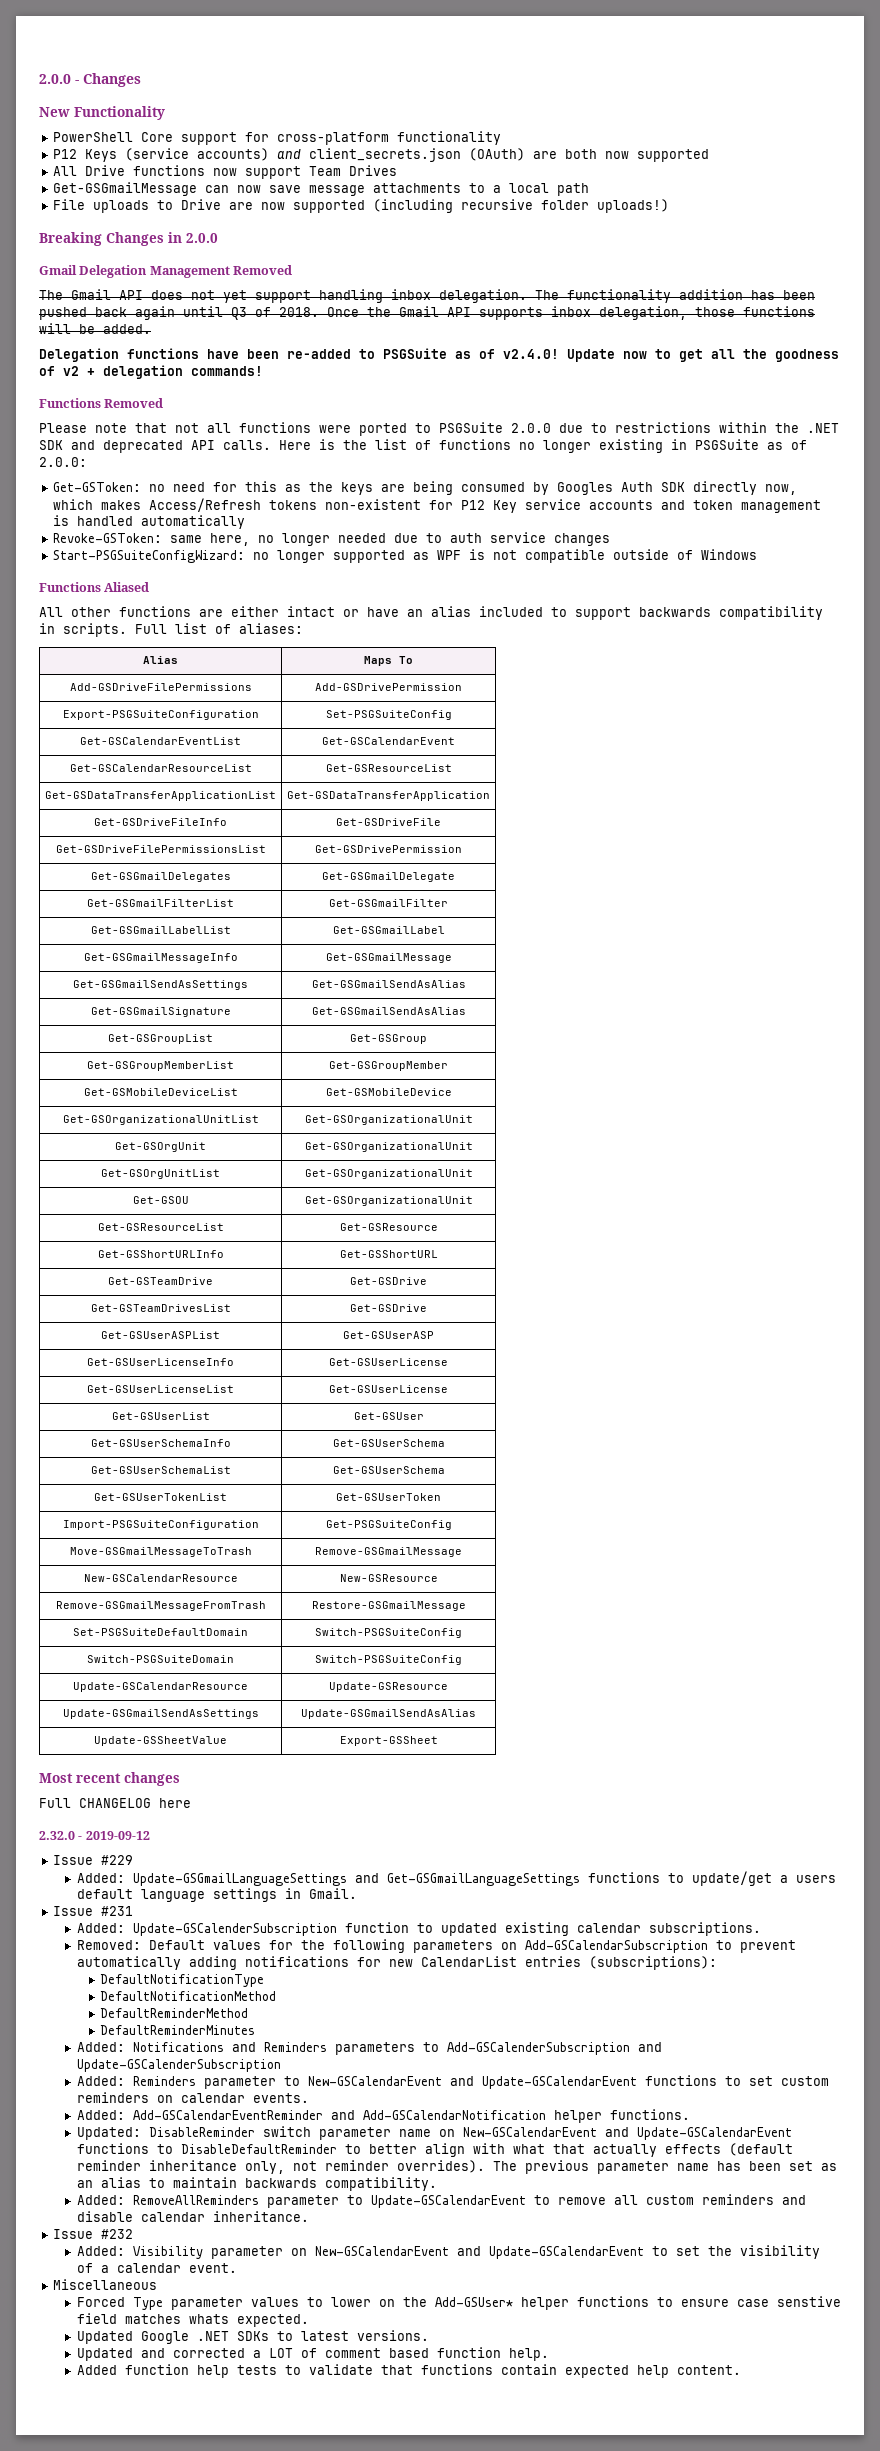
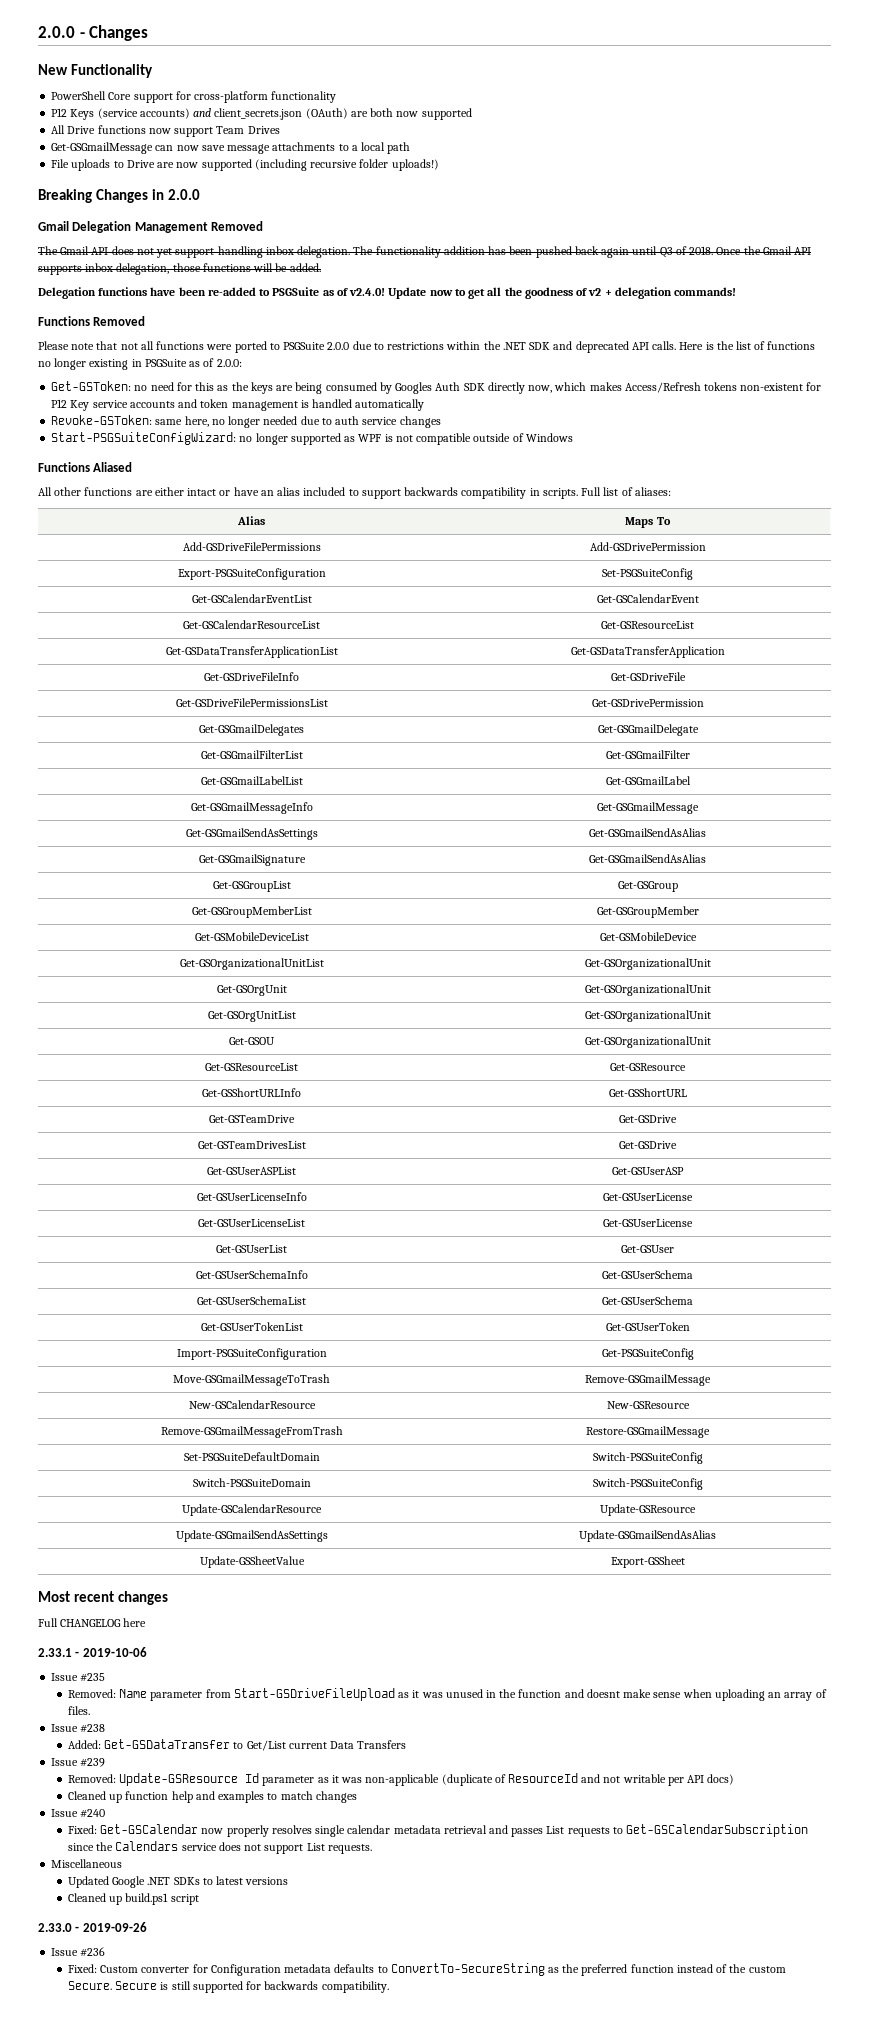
- 2.32.0 - 2019-09-12
- Issue #229
- Added: Update-GSGmailLanguageSettings and Get-GSGmailLanguageSettings functions to update/get a users default language settings in Gmail.
- Issue #231
- Added: Update-GSCalenderSubscription function to updated existing calendar subscriptions.
- Removed: Default values for the following parameters on Add-GSCalendarSubscription to prevent automatically adding notifications for new CalendarList entries (subscriptions):
- DefaultNotificationType
- DefaultNotificationMethod
- DefaultReminderMethod
- DefaultReminderMinutes
- Added: Notifications and Reminders parameters to Add-GSCalenderSubscription and Update-GSCalenderSubscription
- Added: Reminders parameter to New-GSCalendarEvent and Update-GSCalendarEvent functions to set custom reminders on calendar events.
- Added: Add-GSCalendarEventReminder and Add-GSCalendarNotification helper functions.
- Updated: DisableReminder switch parameter name on New-GSCalendarEvent and Update-GSCalendarEvent functions to DisableDefaultReminder to better align with what that actually effects (default reminder inheritance only, not reminder overrides). The previous parameter name has been set as an alias to maintain backwards compatibility.
- Added: RemoveAllReminders parameter to Update-GSCalendarEvent to remove all custom reminders and disable calendar inheritance.
- Issue #232
- Added: Visibility parameter on New-GSCalendarEvent and Update-GSCalendarEvent to set the visibility of a calendar event.
+ 2.33.1 - 2019-10-06
+ Issue #235
+ Removed: Name parameter from Start-GSDriveFileUpload as it was unused in the function and doesnt make sense when uploading an array of files.
+ Issue #238
+ Added: Get-GSDataTransfer to Get/List current Data Transfers
+ Issue #239
+ Removed: Update-GSResource Id parameter as it was non-applicable (duplicate of ResourceId and not writable per API docs)
+ Cleaned up function help and examples to match changes
+ Issue #240
+ Fixed: Get-GSCalendar now properly resolves single calendar metadata retrieval and passes List requests to Get-GSCalendarSubscription since the Calendars service does not support List requests.
  Miscellaneous
- Forced Type parameter values to lower on the Add-GSUser* helper functions to ensure case senstive field matches whats expected.
- Updated Google .NET SDKs to latest versions.
- Updated and corrected a LOT of comment based function help.
- Added function help tests to validate that functions contain expected help content.
+ Updated Google .NET SDKs to latest versions
+ Cleaned up build.ps1 script
+ 2.33.0 - 2019-09-26
+ Issue #236
+ Fixed: Custom converter for Configuration metadata defaults to ConvertTo-SecureString as the preferred function instead of the custom Secure. Secure is still supported for backwards compatibility.

